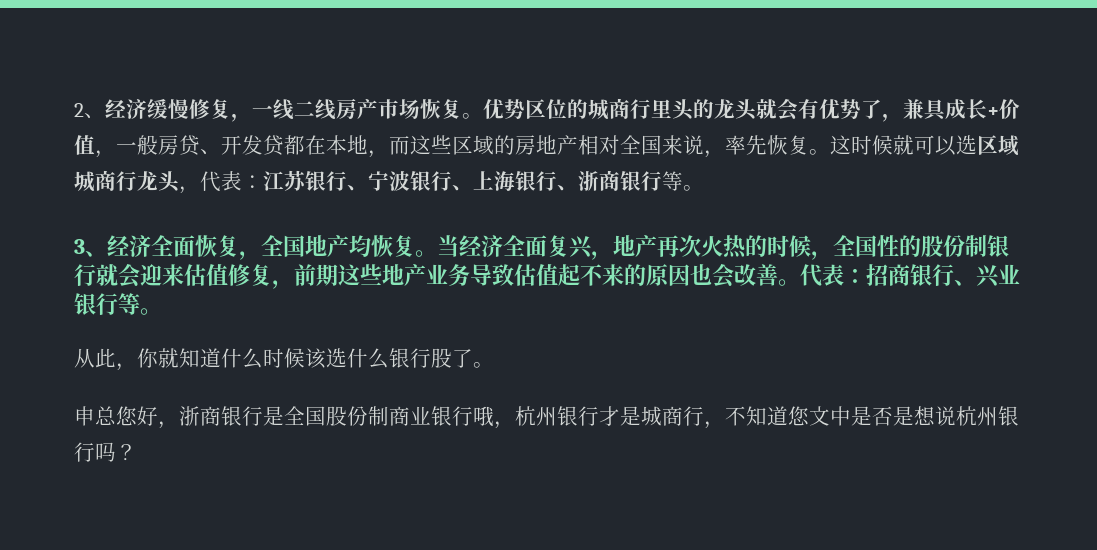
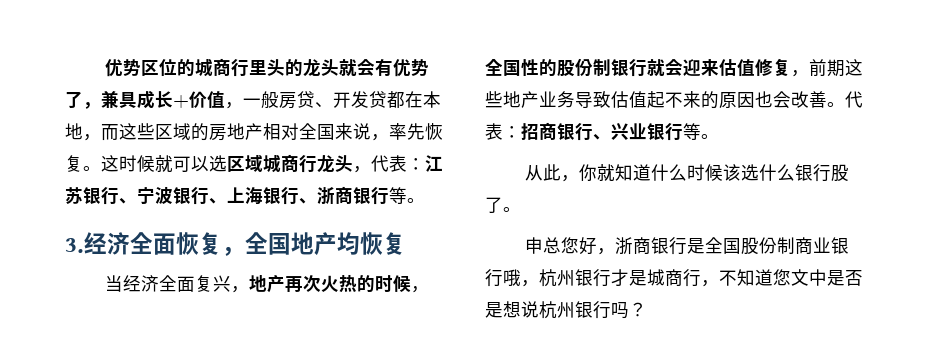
- 2、经济缓慢修复，一线二线房产市场恢复。
- 3、经济全面恢复，全国地产均恢复。当经济全面复兴，地产再次火热的时候，全国性的股份制银行就会迎来估值修复，前期这些地产业务导致估值起不来的原因也会改善。
+ 3.经济全面恢复，全国地产均恢复
+ 当经济全面复兴，地产再次火热的时候，全国性的股份制银行就会迎来估值修复，前期这些地产业务导致估值起不来的原因也会改善。

